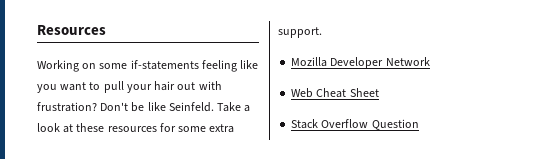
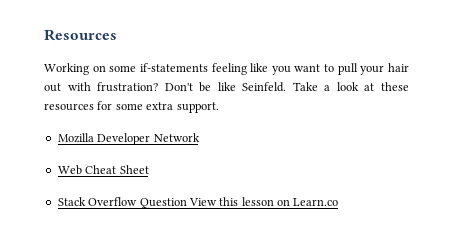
- Stack Overflow Question
+ Stack Overflow Question View this lesson on Learn.co

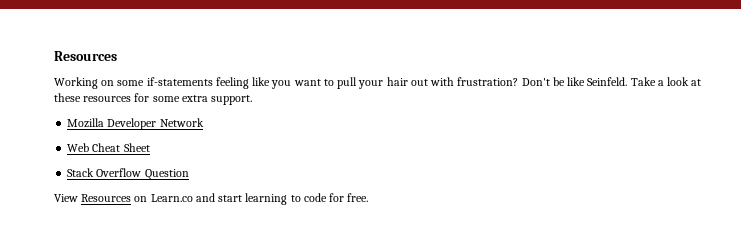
- Stack Overflow Question View this lesson on Learn.co
+ Stack Overflow Question
+ View Resources on Learn.co and start learning to code for free.

